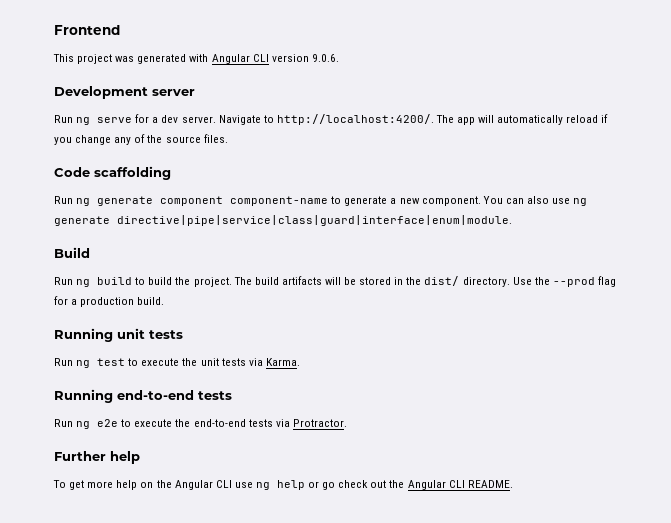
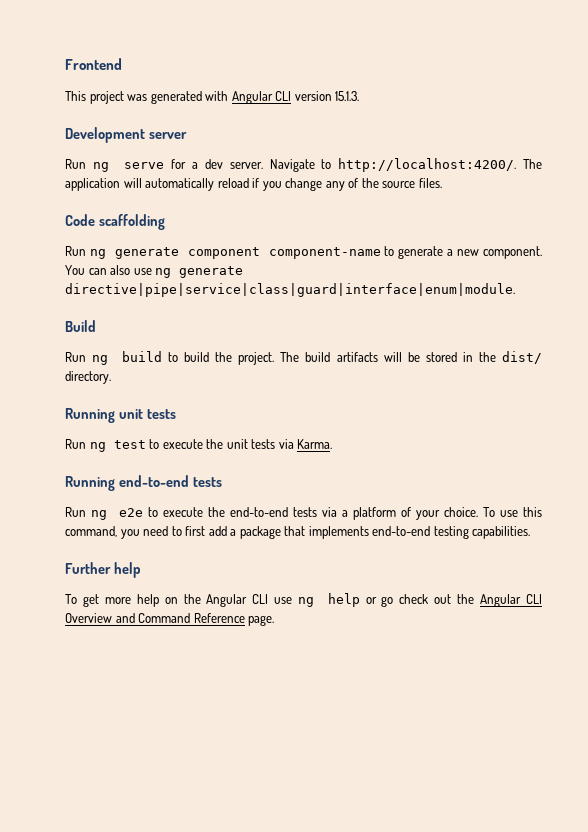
- This project was generated with Angular CLI version 9.0.6.
+ This project was generated with Angular CLI version 15.1.3.
- The app will automatically reload if you change any of the source files.
+ The application will automatically reload if you change any of the source files.
- Use the --prod flag for a production build.
- Run ng e2e to execute the end-to-end tests via Protractor.
+ Run ng e2e to execute the end-to-end tests via a platform of your choice. To use this command, you need to first add a package that implements end-to-end testing capabilities.
- To get more help on the Angular CLI use ng help or go check out the Angular CLI README.
+ To get more help on the Angular CLI use ng help or go check out the Angular CLI Overview and Command Reference page.

